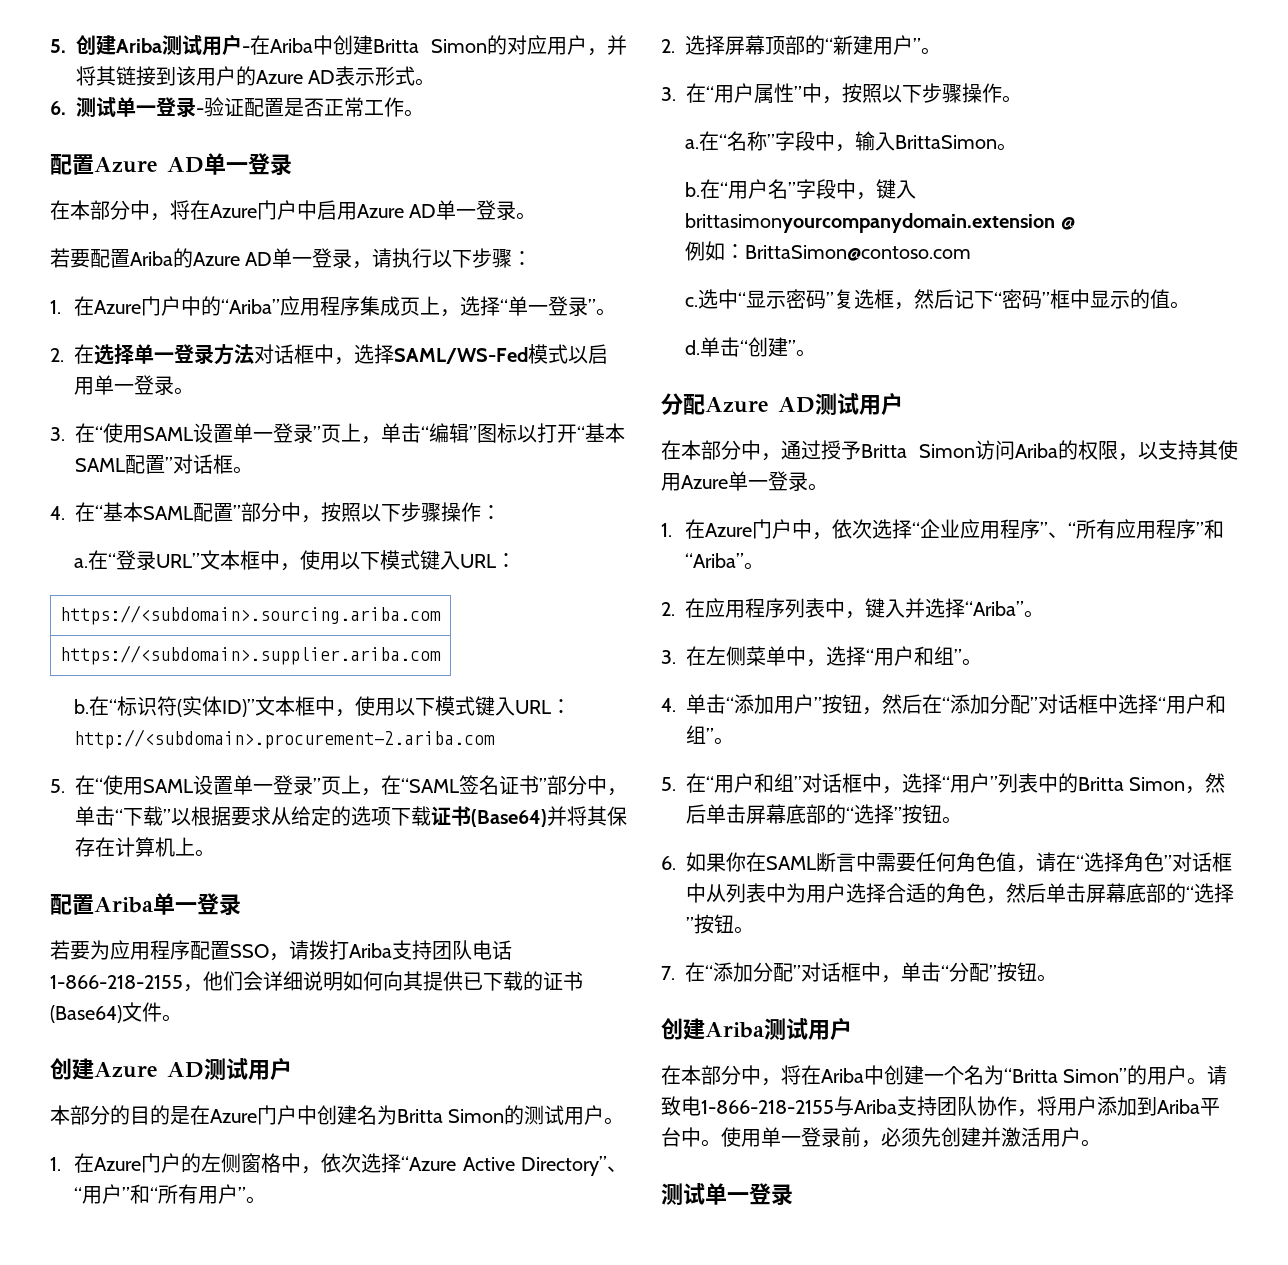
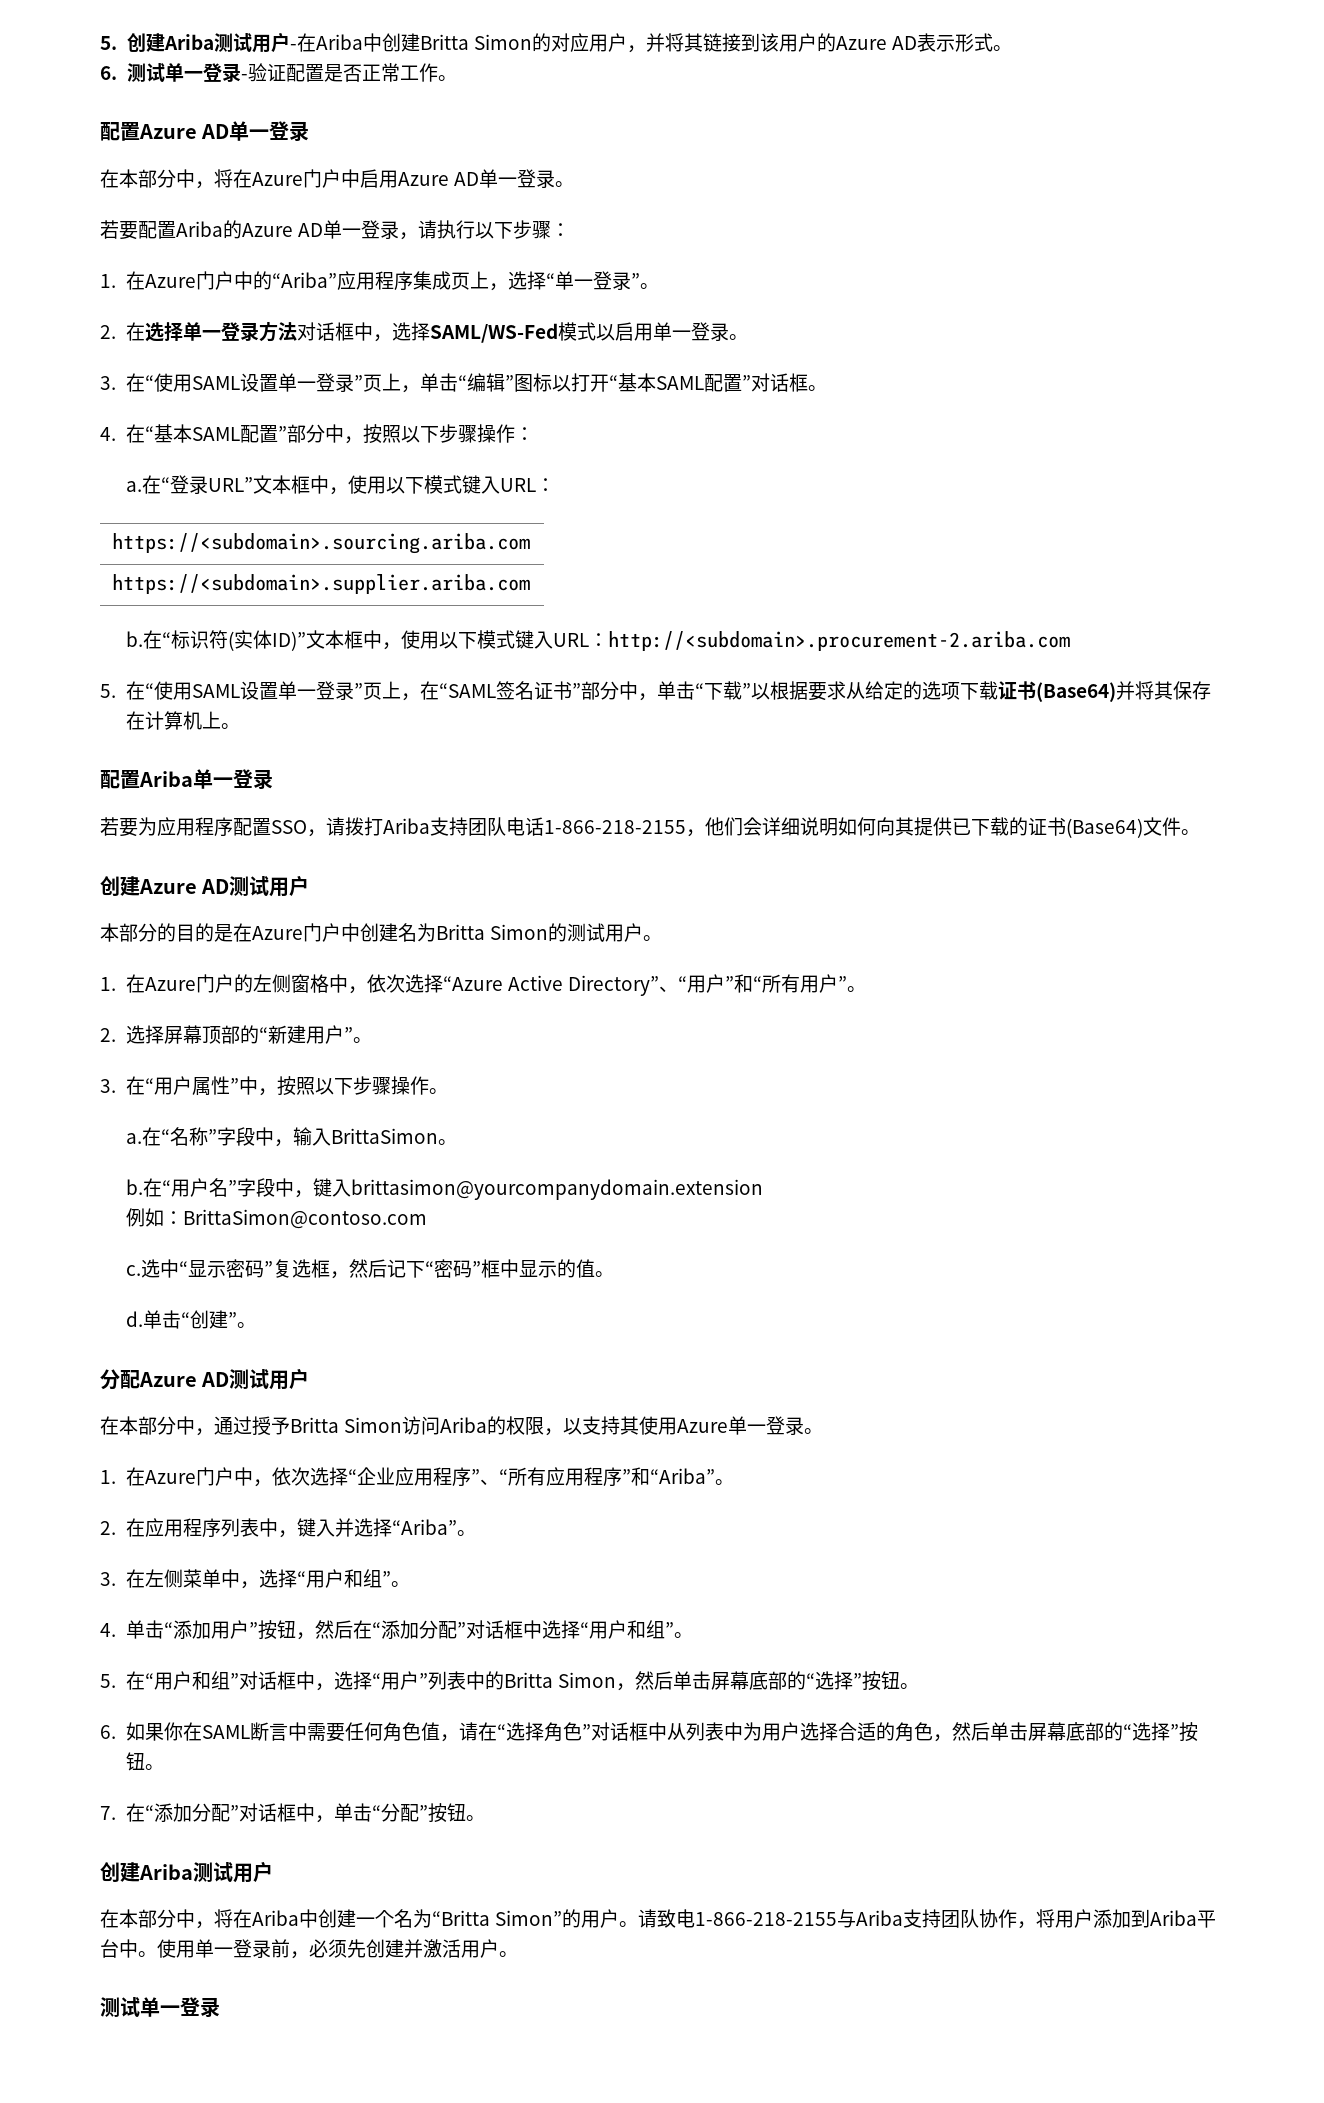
- 在“用户名”字段中，键入brittasimonyourcompanydomain.extension @
+ 在“用户名”字段中，键入brittasimon@yourcompanydomain.extension

